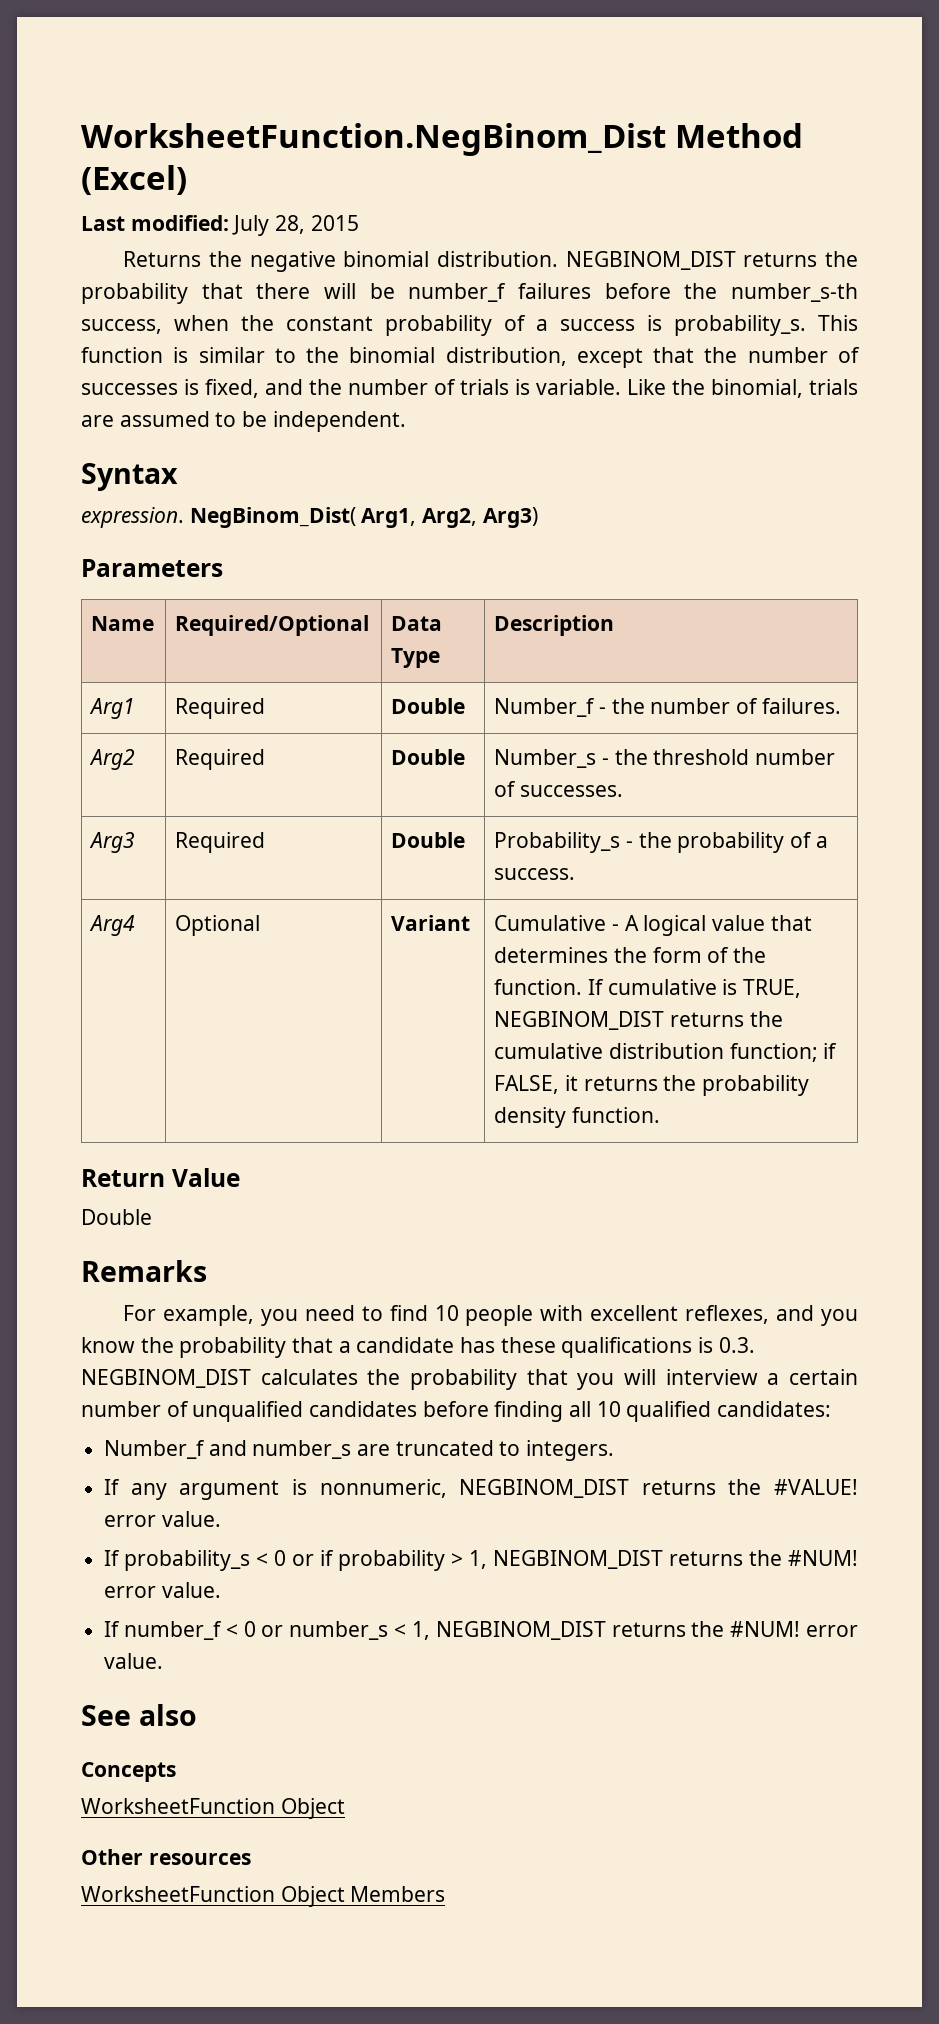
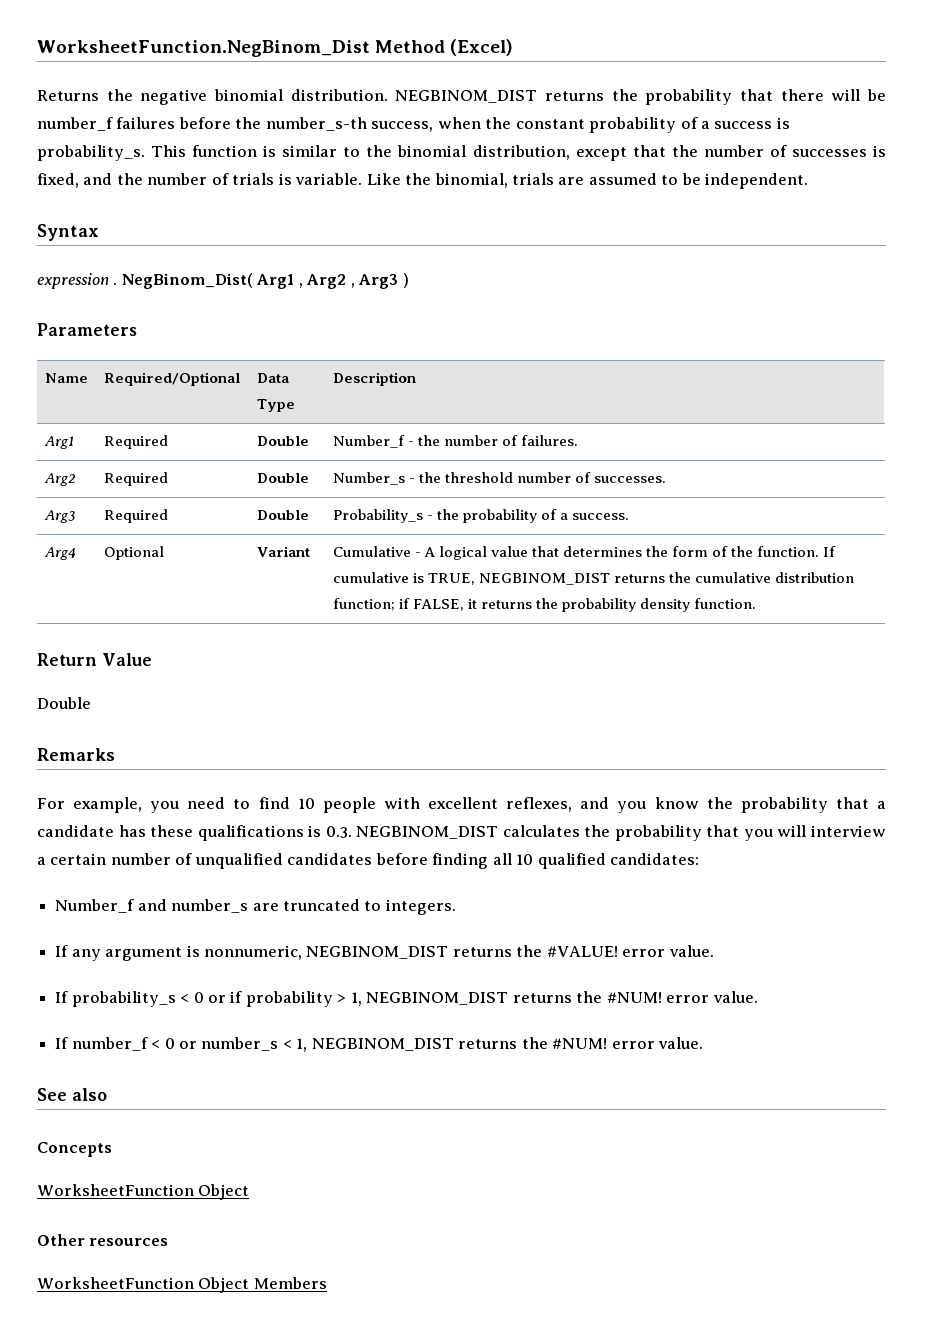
- Last modified: July 28, 2015
- expression. NegBinom_Dist( Arg1, Arg2, Arg3)
+ expression . NegBinom_Dist( Arg1 , Arg2 , Arg3 )

